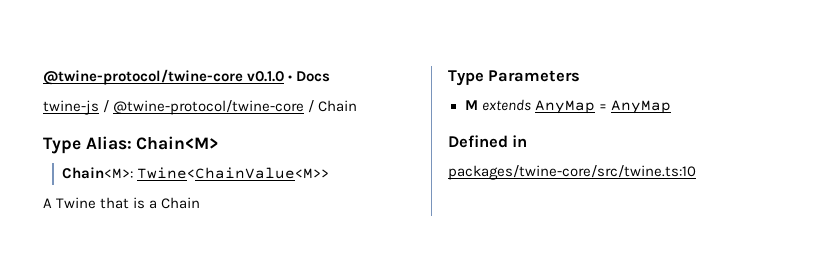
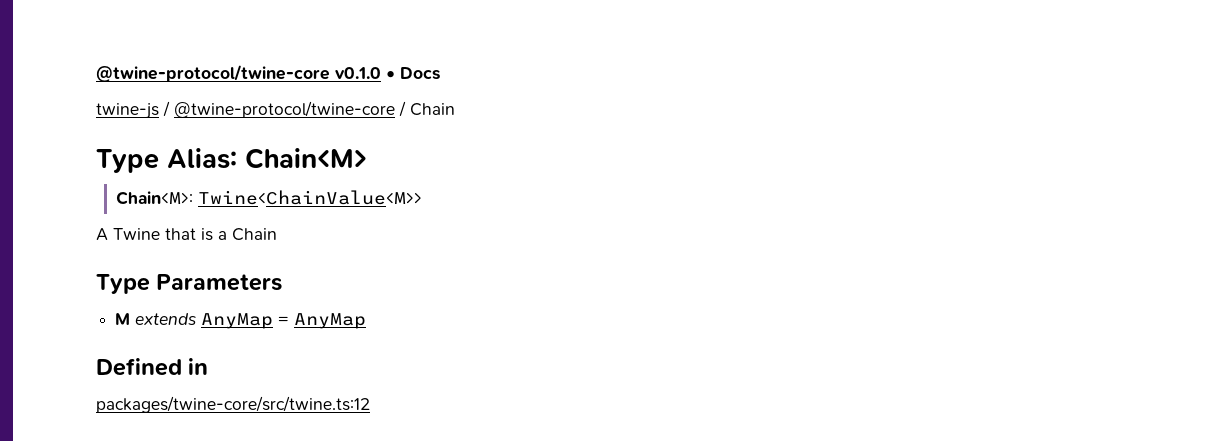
- packages/twine-core/src/twine.ts:10
+ packages/twine-core/src/twine.ts:12

